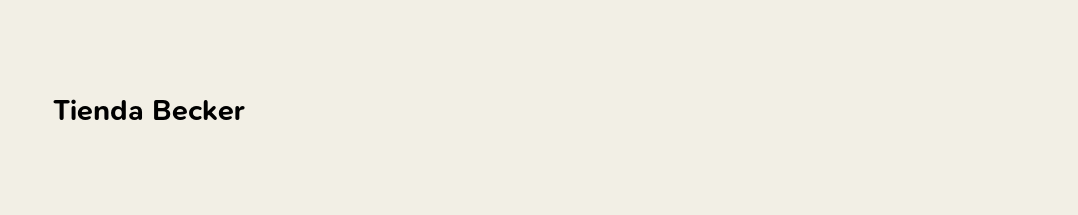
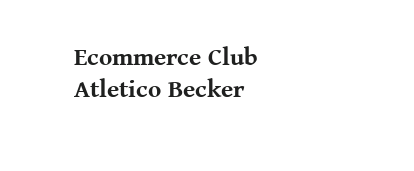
- Tienda Becker
+ Ecommerce Club Atletico Becker

